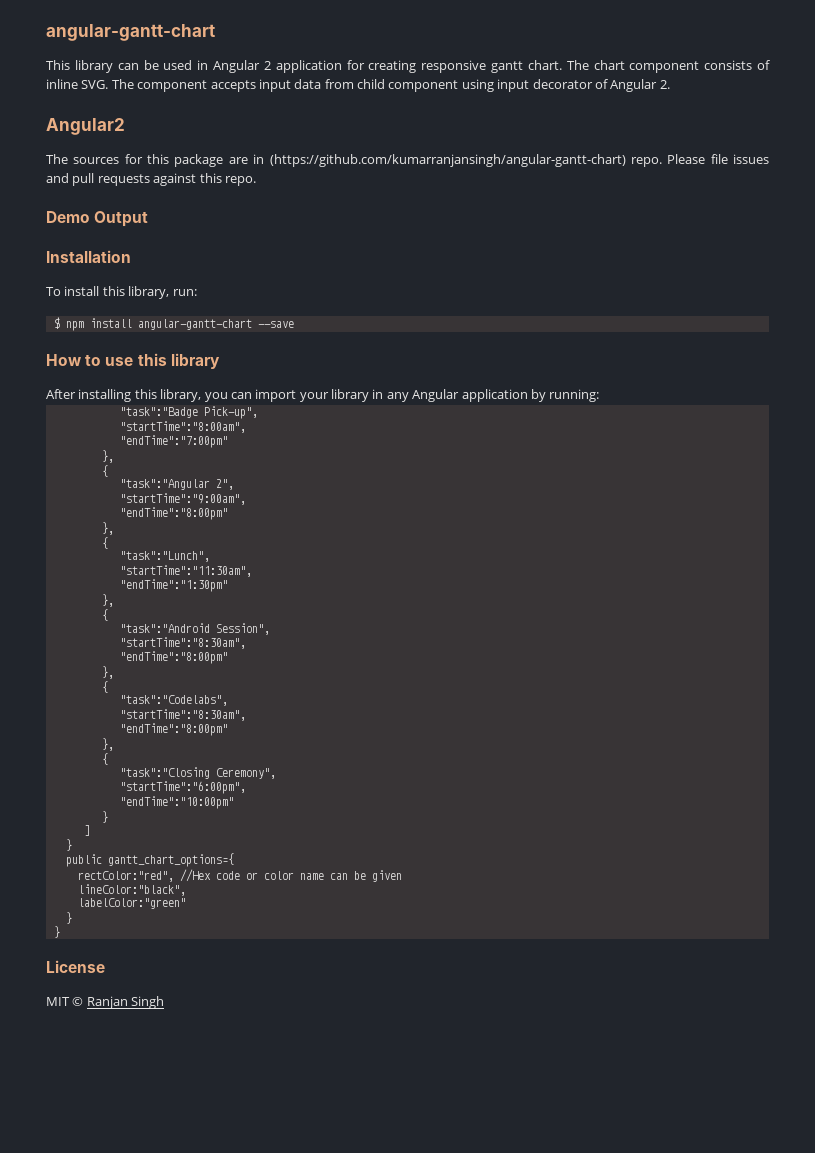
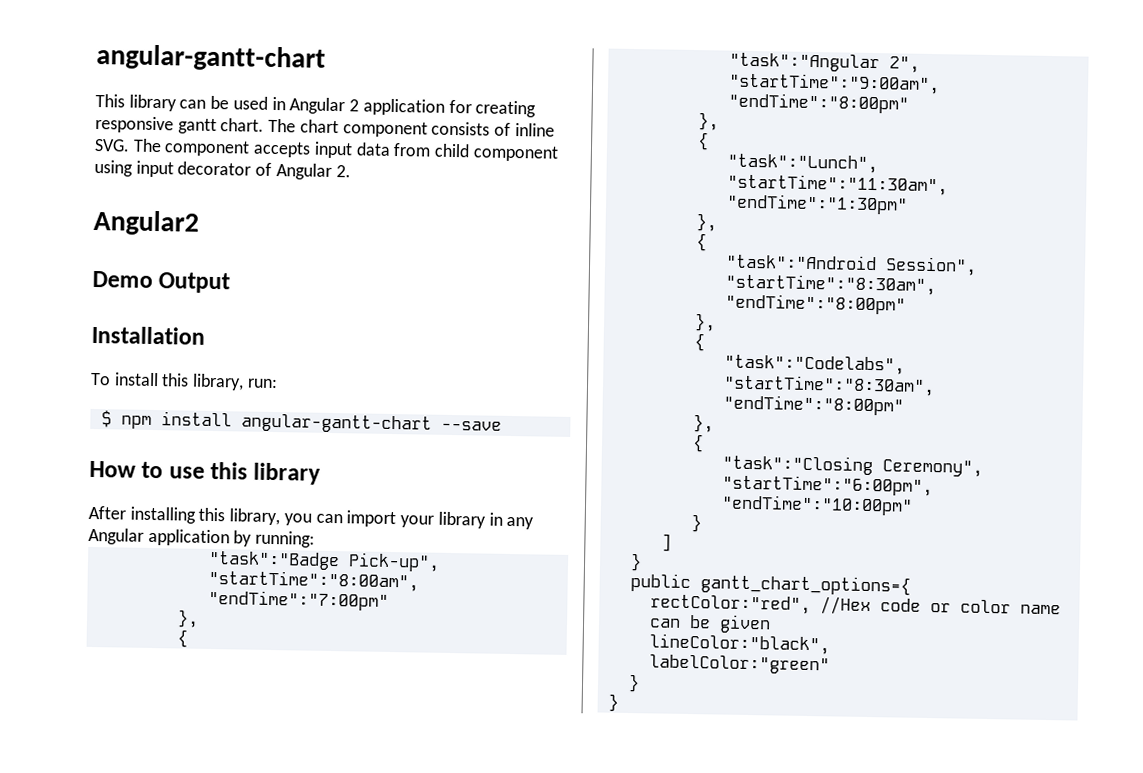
- The sources for this package are in (https://github.com/kumarranjansingh/angular-gantt-chart) repo. Please file issues and pull requests against this repo.
- License
- MIT © Ranjan Singh

